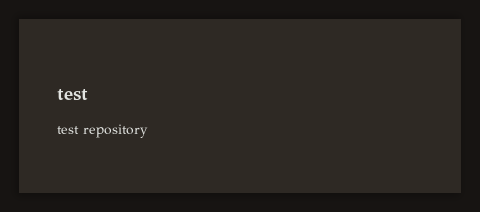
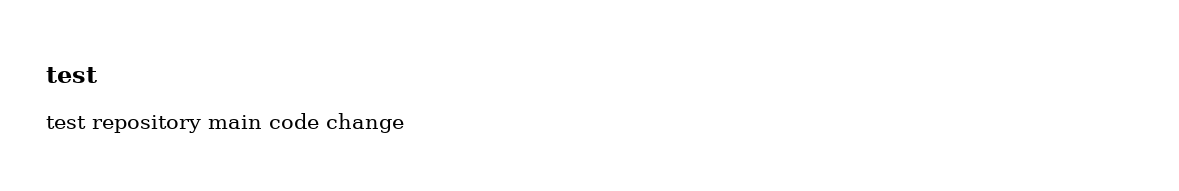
- test repository
+ test repository main code change

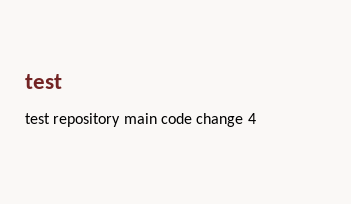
- test repository main code change
+ test repository main code change 4

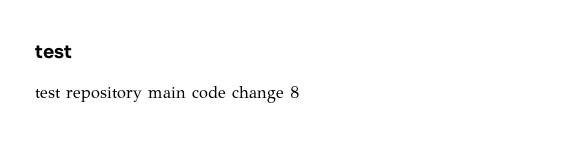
- test repository main code change 4
+ test repository main code change 8

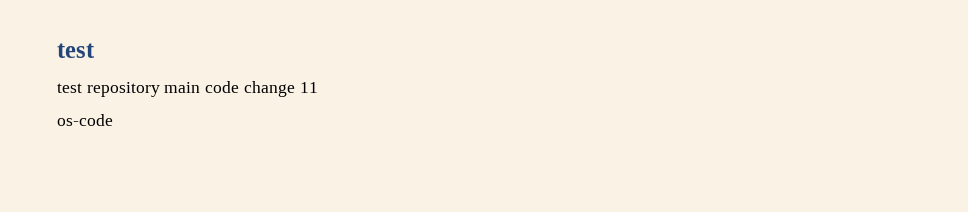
- test repository main code change 8
+ test repository main code change 11
+ os-code

